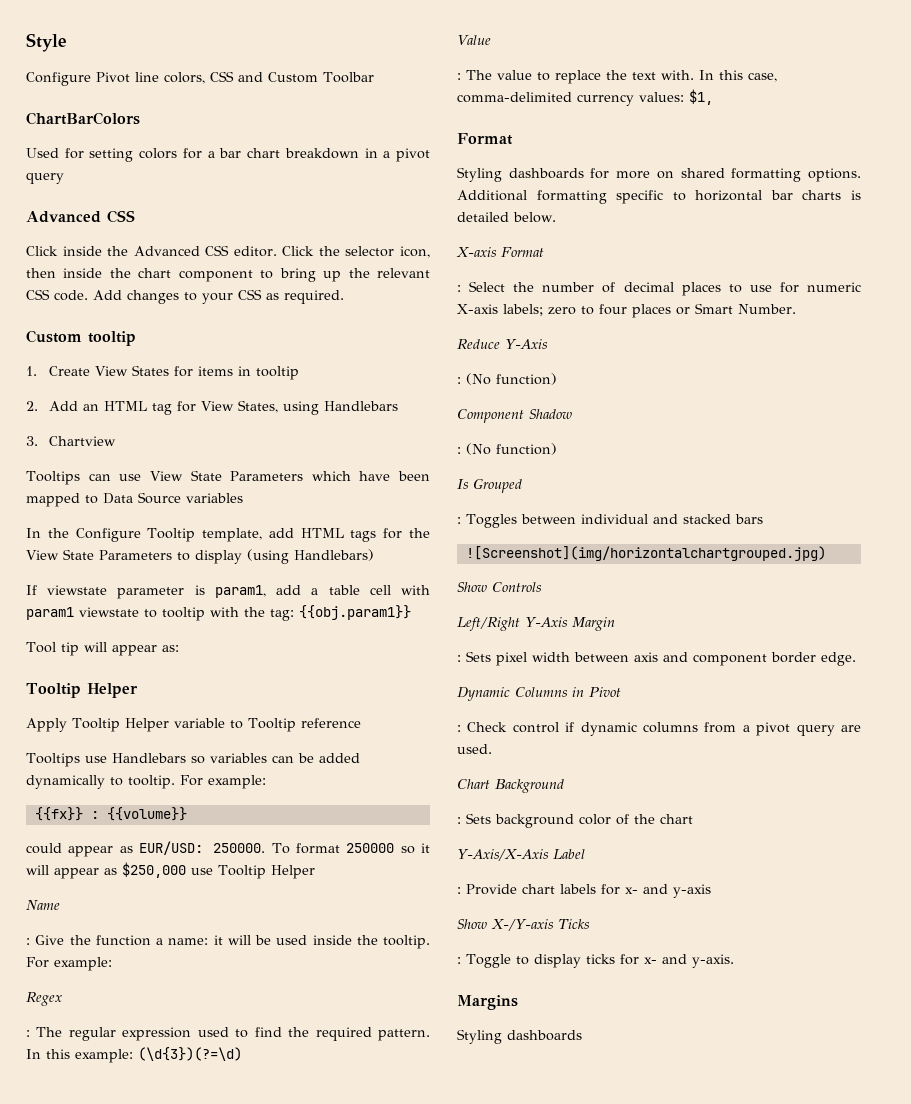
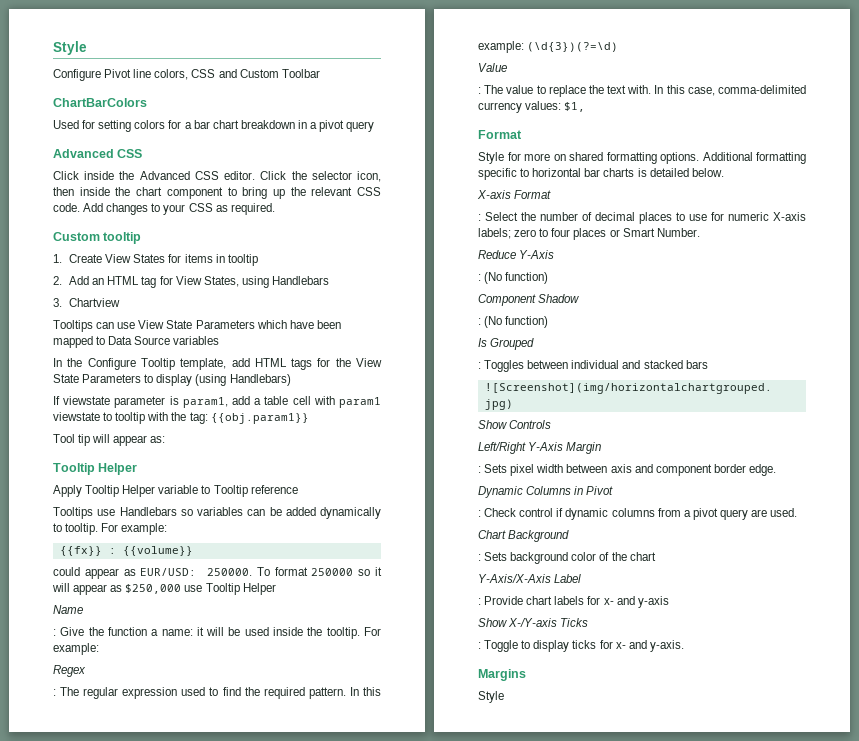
- Styling dashboards for more on shared formatting options.
+ Style for more on shared formatting options.
  Margins
- Styling dashboards
+ Style

